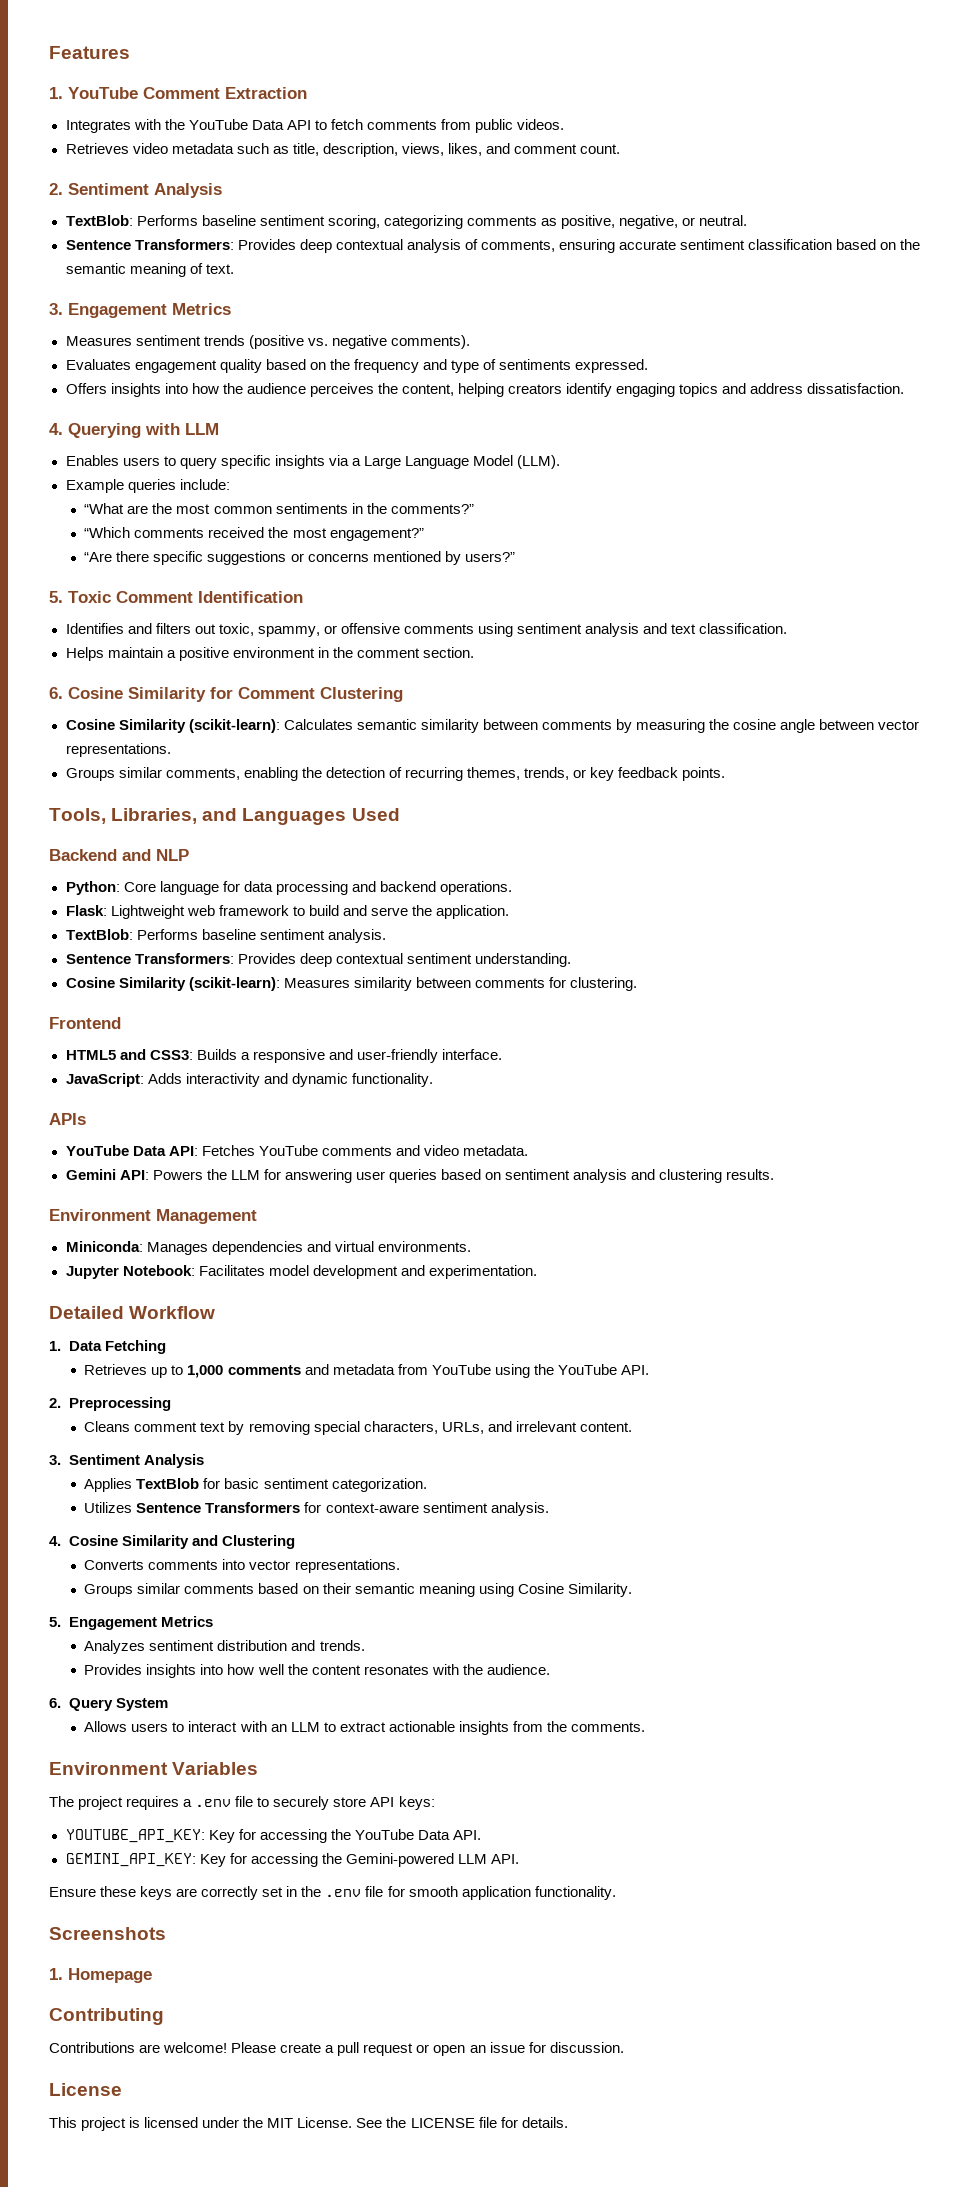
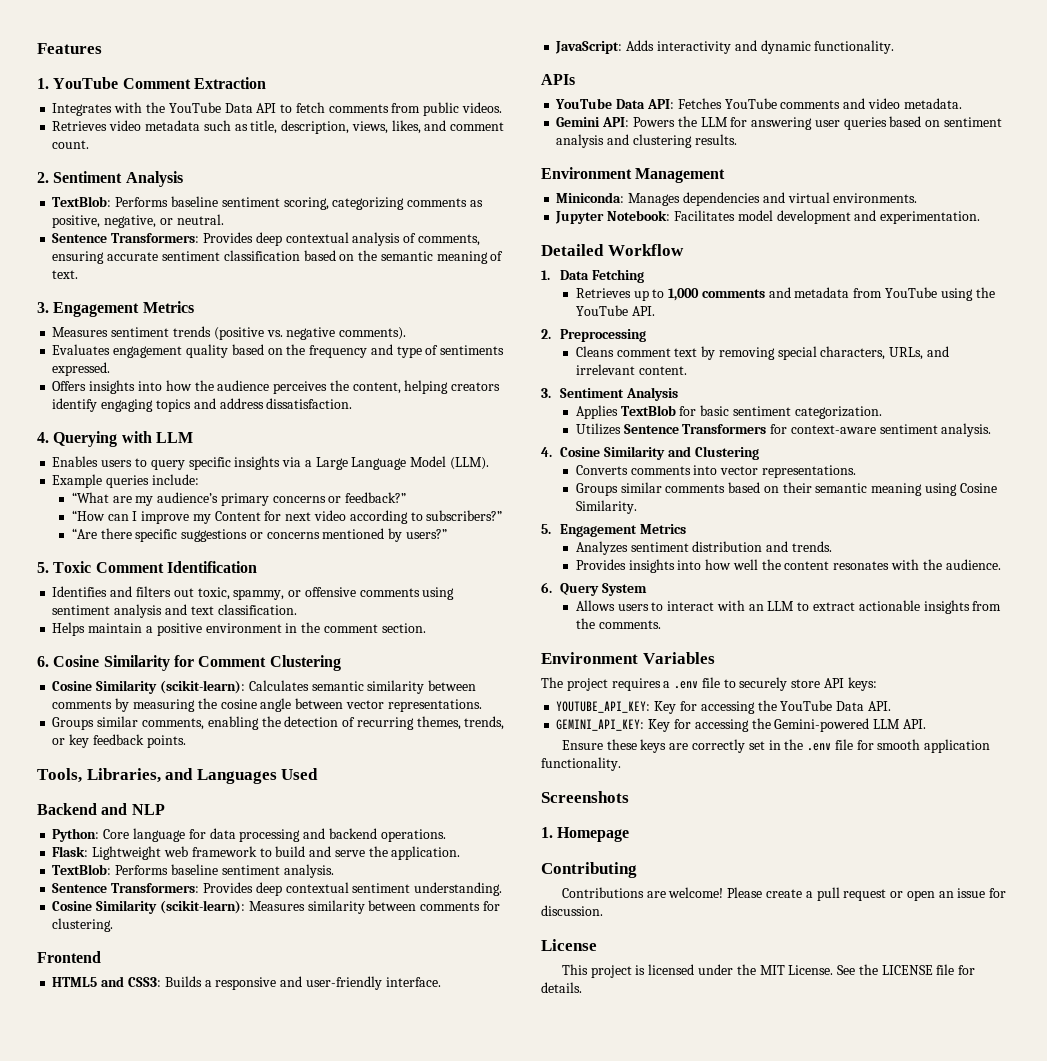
- “What are the most common sentiments in the comments?”
- “Which comments received the most engagement?”
+ “What are my audience’s primary concerns or feedback?”
+ “How can I improve my Content for next video according to subscribers?”

